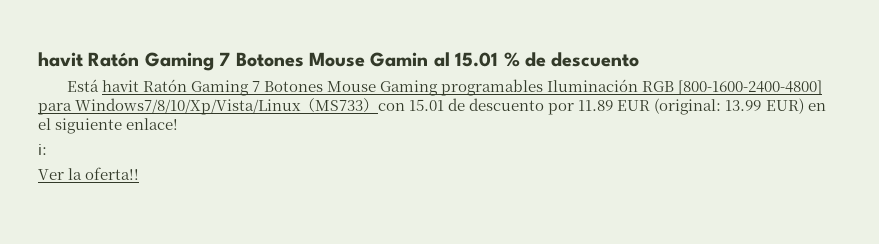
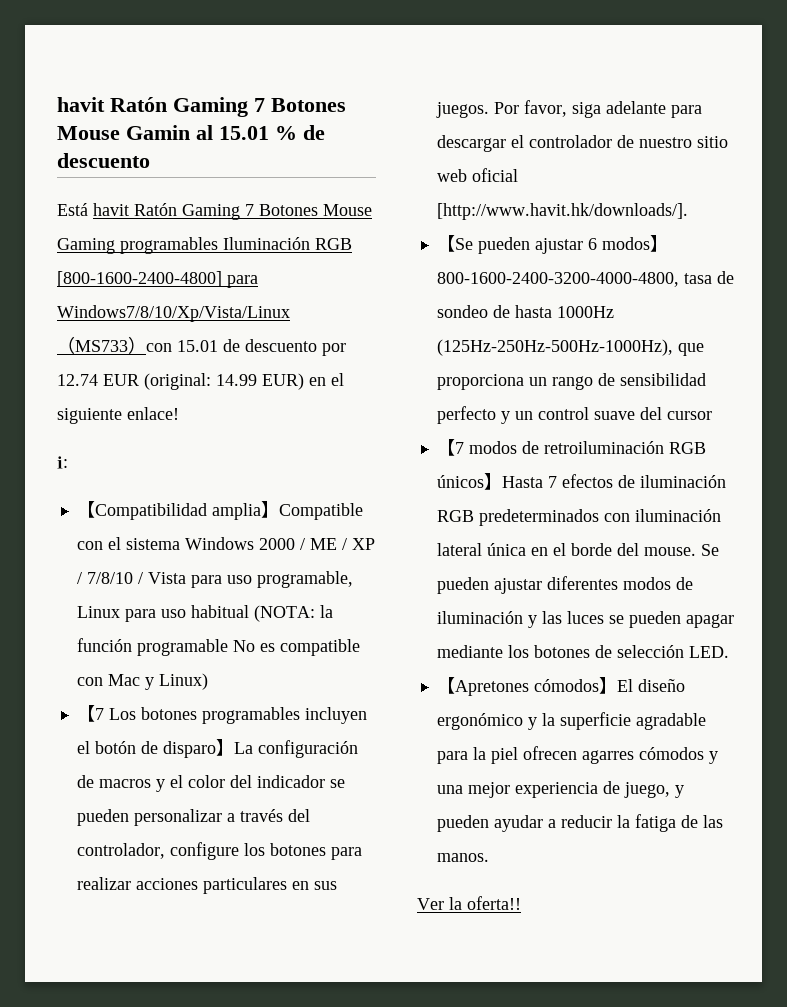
- Está havit Ratón Gaming 7 Botones Mouse Gaming programables Iluminación RGB [800-1600-2400-4800] para Windows7/8/10/Xp/Vista/Linux（MS733）con 15.01 de descuento por 11.89 EUR (original: 13.99 EUR) en el siguiente enlace!
+ Está havit Ratón Gaming 7 Botones Mouse Gaming programables Iluminación RGB [800-1600-2400-4800] para Windows7/8/10/Xp/Vista/Linux（MS733）con 15.01 de descuento por 12.74 EUR (original: 14.99 EUR) en el siguiente enlace!
+ 【Compatibilidad amplia】Compatible con el sistema Windows 2000 / ME / XP / 7/8/10 / Vista para uso programable, Linux para uso habitual (NOTA: la función programable No es compatible con Mac y Linux)
+ 【7 Los botones programables incluyen el botón de disparo】La configuración de macros y el color del indicador se pueden personalizar a través del controlador, configure los botones para realizar acciones particulares en sus juegos. Por favor, siga adelante para descargar el controlador de nuestro sitio web oficial [http://www.havit.hk/downloads/].
+ 【Se pueden ajustar 6 modos】800-1600-2400-3200-4000-4800, tasa de sondeo de hasta 1000Hz (125Hz-250Hz-500Hz-1000Hz), que proporciona un rango de sensibilidad perfecto y un control suave del cursor
+ 【7 modos de retroiluminación RGB únicos】Hasta 7 efectos de iluminación RGB predeterminados con iluminación lateral única en el borde del mouse. Se pueden ajustar diferentes modos de iluminación y las luces se pueden apagar mediante los botones de selección LED.
+ 【Apretones cómodos】El diseño ergonómico y la superficie agradable para la piel ofrecen agarres cómodos y una mejor experiencia de juego, y pueden ayudar a reducir la fatiga de las manos.

